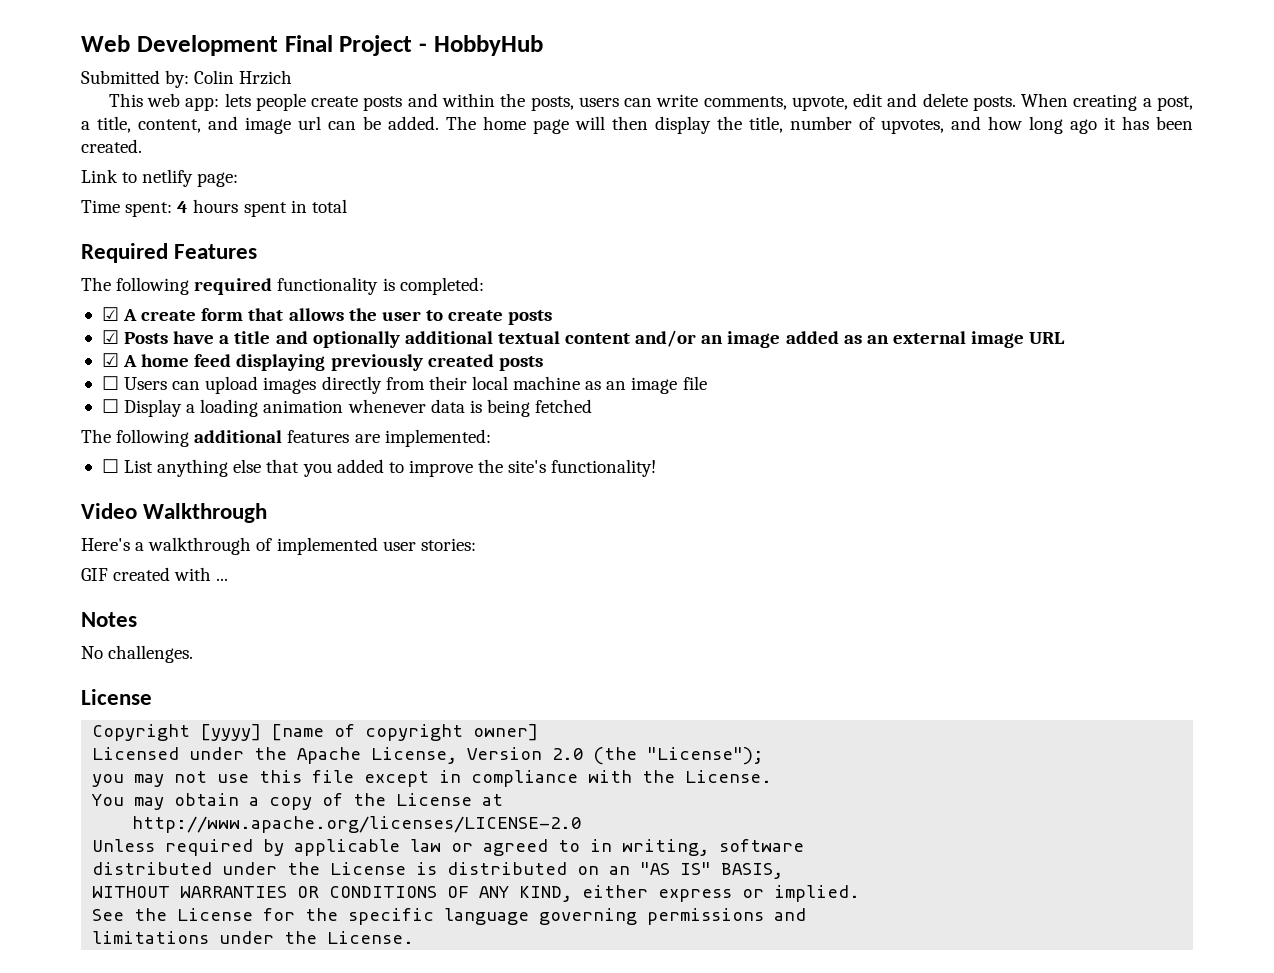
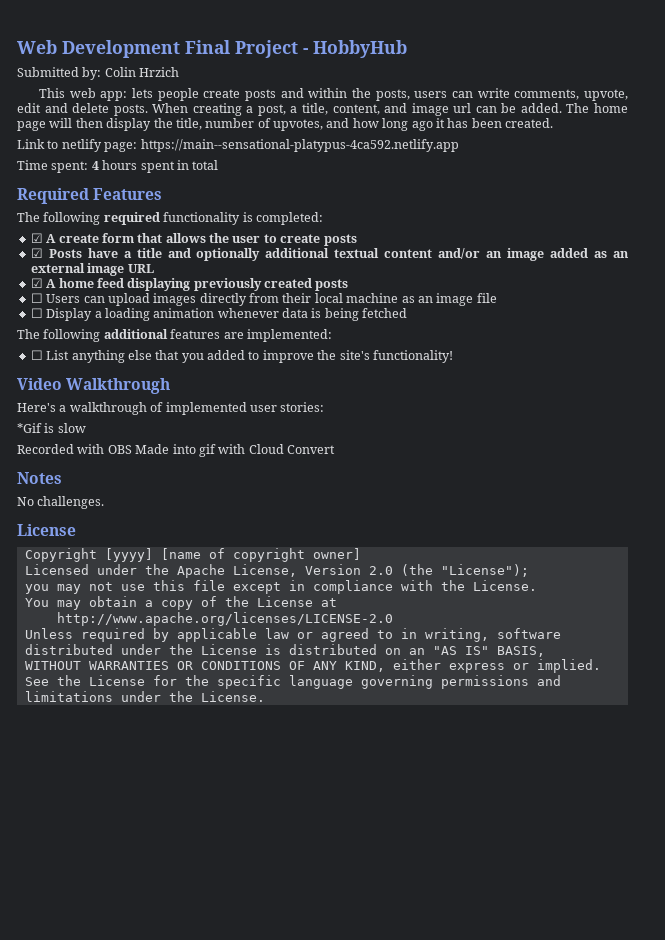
- Link to netlify page:
+ Link to netlify page: https://main--sensational-platypus-4ca592.netlify.app
- GIF created with ...
+ *Gif is slow
+ Recorded with OBS Made into gif with Cloud Convert

